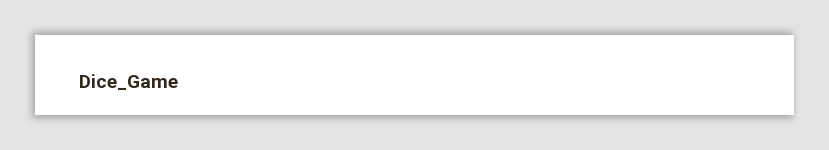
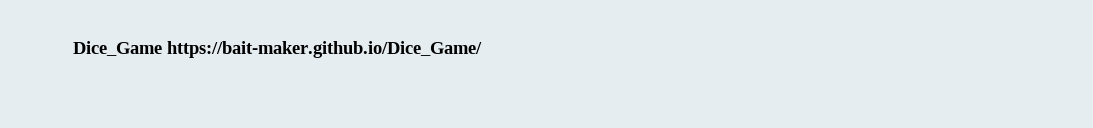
- Dice_Game
+ Dice_Game https://bait-maker.github.io/Dice_Game/

